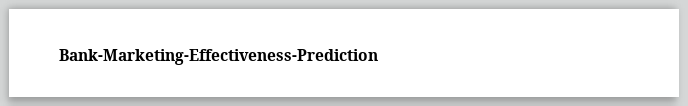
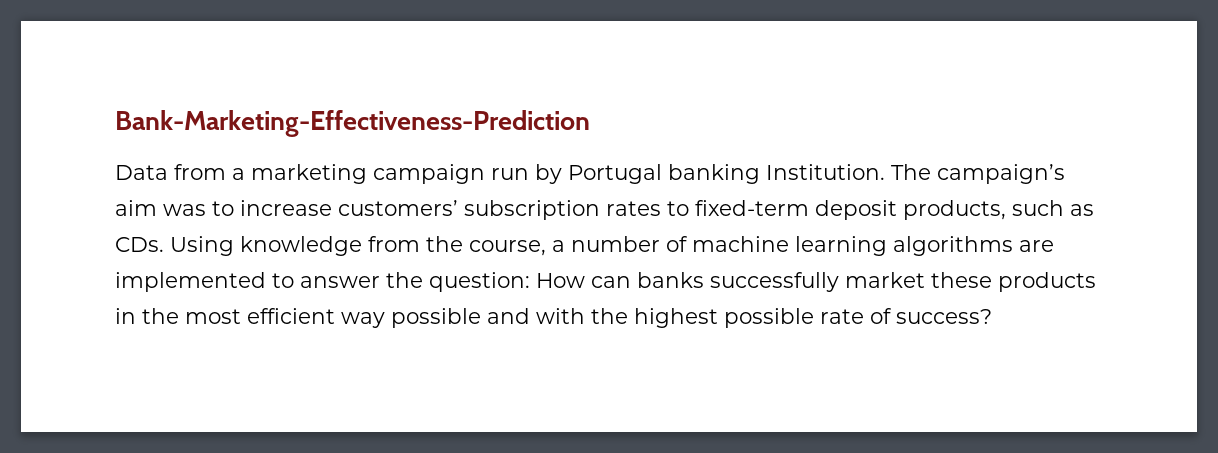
+ Data from a marketing campaign run by Portugal banking Institution. The campaign’s aim was to increase customers’ subscription rates to fixed-term deposit products, such as CDs. Using knowledge from the course, a number of machine learning algorithms are implemented to answer the question: How can banks successfully market these products in the most efficient way possible and with the highest possible rate of success?

